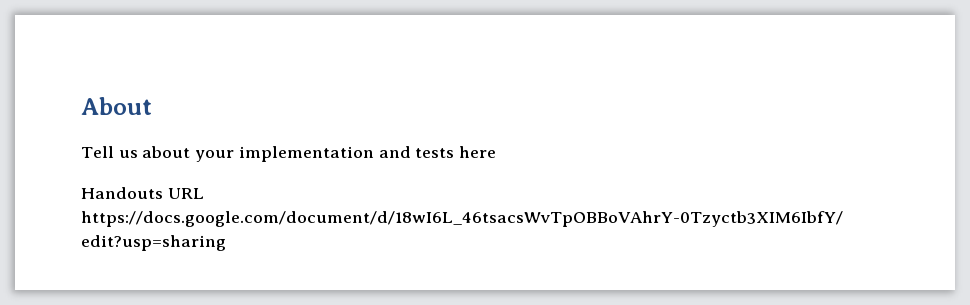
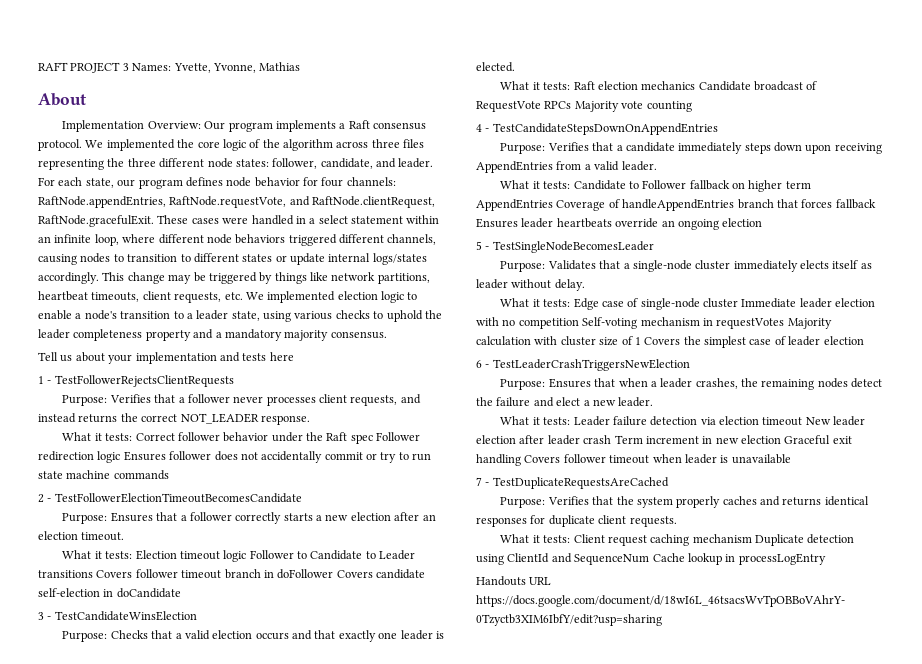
+ RAFT PROJECT 3 Names: Yvette, Yvonne, Mathias
  About
+ Implementation Overview: Our program implements a Raft consensus protocol. We implemented the core logic of the algorithm across three files representing the three different node states: follower, candidate, and leader. For each state, our program defines node behavior for four channels: RaftNode.appendEntries, RaftNode.requestVote, and RaftNode.clientRequest, RaftNode.gracefulExit. These cases were handled in a select statement within an infinite loop, where different node behaviors triggered different channels, causing nodes to transition to different states or update internal logs/states accordingly. This change may be triggered by things like network partitions, heartbeat timeouts, client requests, etc. We implemented election logic to enable a node's transition to a leader state, using various checks to uphold the leader completeness property and a mandatory majority consensus.
+ 1 - TestFollowerRejectsClientRequests
+ Purpose: Verifies that a follower never processes client requests, and instead returns the correct NOT_LEADER response.
+ What it tests: Correct follower behavior under the Raft spec Follower redirection logic Ensures follower does not accidentally commit or try to run state machine commands
+ 2 - TestFollowerElectionTimeoutBecomesCandidate
+ Purpose: Ensures that a follower correctly starts a new election after an election timeout.
+ What it tests: Election timeout logic Follower to Candidate to Leader transitions Covers follower timeout branch in doFollower Covers candidate self-election in doCandidate
+ 3 - TestCandidateWinsElection
+ Purpose: Checks that a valid election occurs and that exactly one leader is elected.
+ What it tests: Raft election mechanics Candidate broadcast of RequestVote RPCs Majority vote counting
+ 4 - TestCandidateStepsDownOnAppendEntries
+ Purpose: Verifies that a candidate immediately steps down upon receiving AppendEntries from a valid leader.
+ What it tests: Candidate to Follower fallback on higher term AppendEntries Coverage of handleAppendEntries branch that forces fallback Ensures leader heartbeats override an ongoing election
+ 5 - TestSingleNodeBecomesLeader
+ Purpose: Validates that a single-node cluster immediately elects itself as leader without delay.
+ What it tests: Edge case of single-node cluster Immediate leader election with no competition Self-voting mechanism in requestVotes Majority calculation with cluster size of 1 Covers the simplest case of leader election
+ 6 - TestLeaderCrashTriggersNewElection
+ Purpose: Ensures that when a leader crashes, the remaining nodes detect the failure and elect a new leader.
+ What it tests: Leader failure detection via election timeout New leader election after leader crash Term increment in new election Graceful exit handling Covers follower timeout when leader is unavailable
+ 7 - TestDuplicateRequestsAreCached
+ Purpose: Verifies that the system properly caches and returns identical responses for duplicate client requests.
+ What it tests: Client request caching mechanism Duplicate detection using ClientId and SequenceNum Cache lookup in processLogEntry

